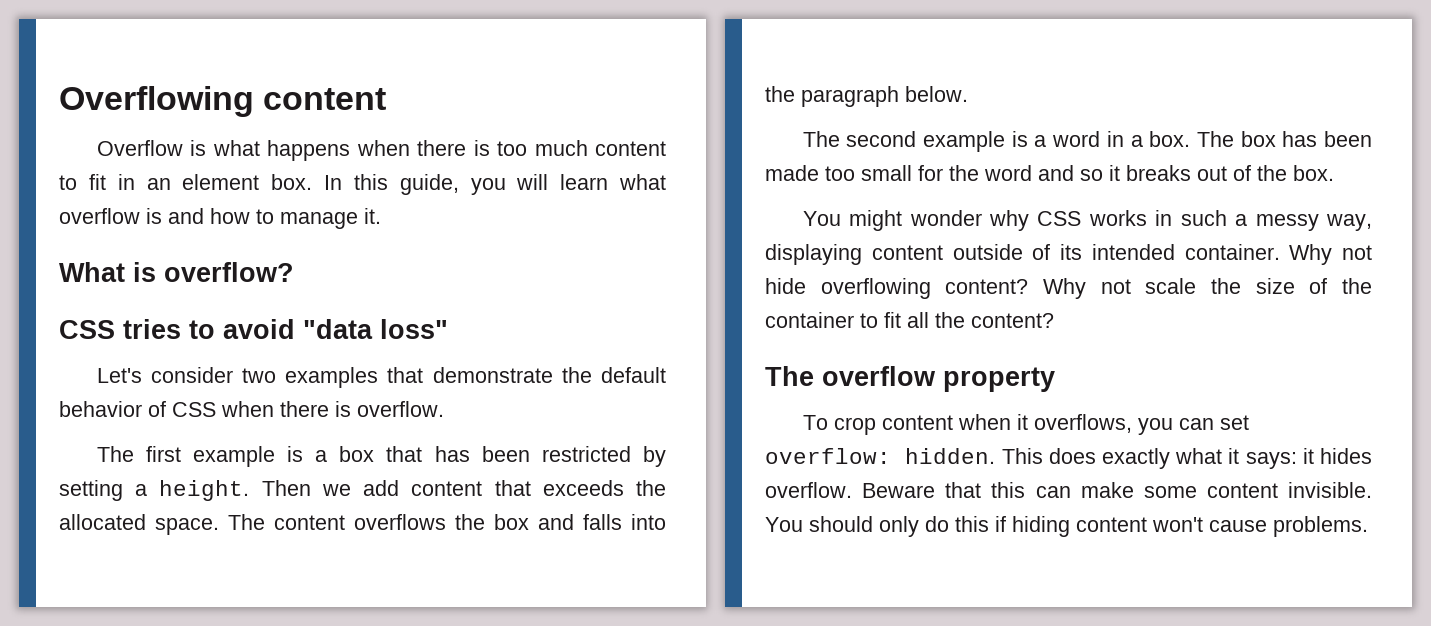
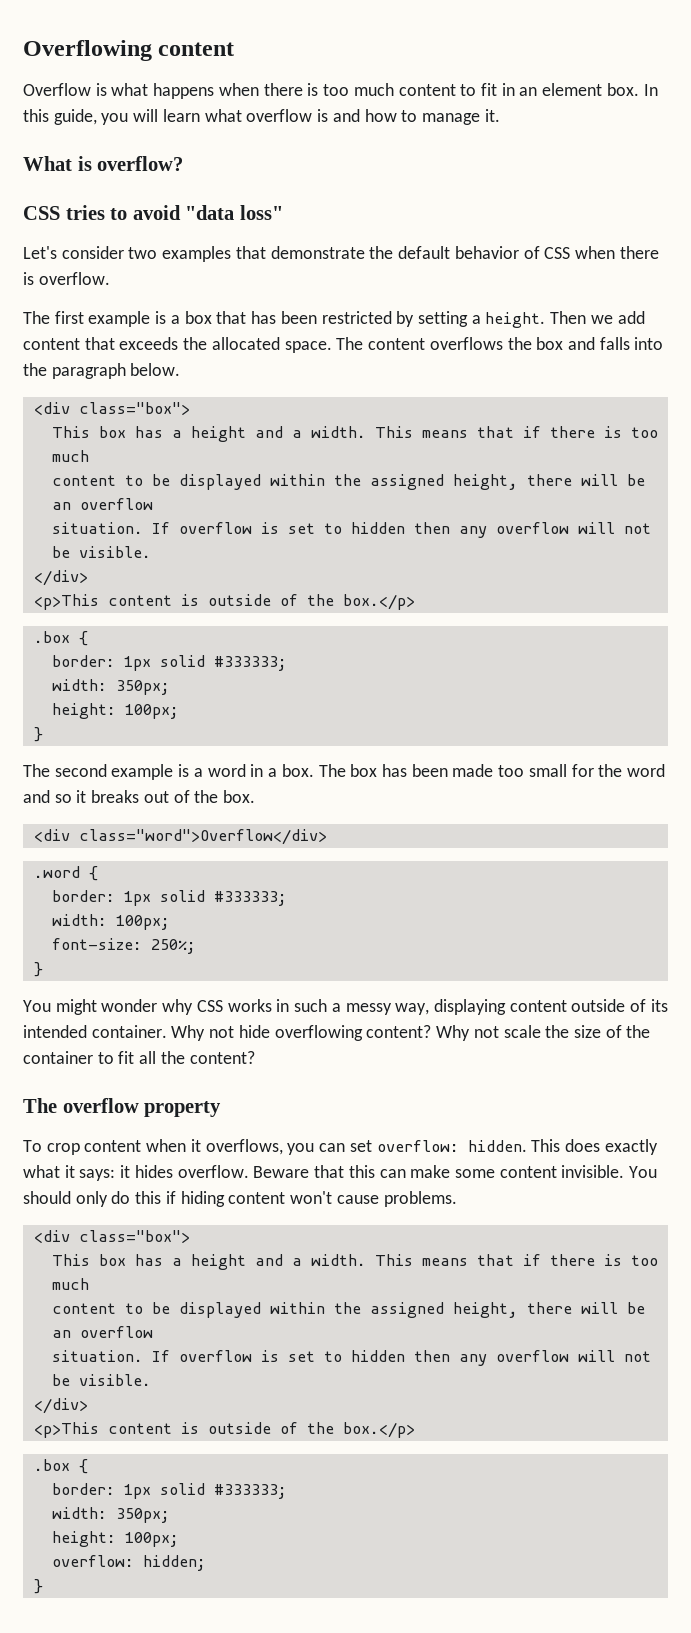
  The content overflows the box and falls into the paragraph below.
+ <div class="box">
+ This box has a height and a width. This means that if there is too much
+ content to be displayed within the assigned height, there will be an overflow
+ situation. If overflow is set to hidden then any overflow will not be visible.
+ </div>
+ <p>This content is outside of the box.</p>
+ .box {
+ border: 1px solid #333333;
+ width: 350px;
+ height: 100px;
+ }
+ <div class="word">Overflow</div>
+ .word {
+ border: 1px solid #333333;
+ width: 100px;
+ font-size: 250%;
+ }
  You should only do this if hiding content won't cause problems.
+ <div class="box">
+ This box has a height and a width. This means that if there is too much
+ content to be displayed within the assigned height, there will be an overflow
+ situation. If overflow is set to hidden then any overflow will not be visible.
+ </div>
+ <p>This content is outside of the box.</p>
+ .box {
+ border: 1px solid #333333;
+ width: 350px;
+ height: 100px;
+ overflow: hidden;
+ }

